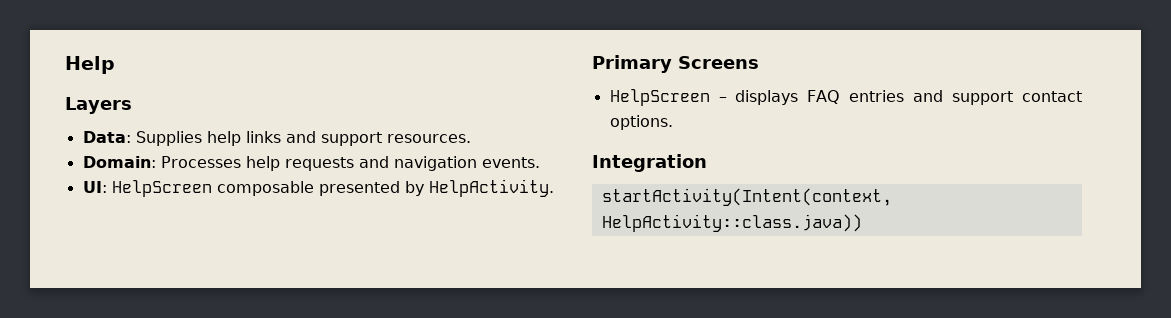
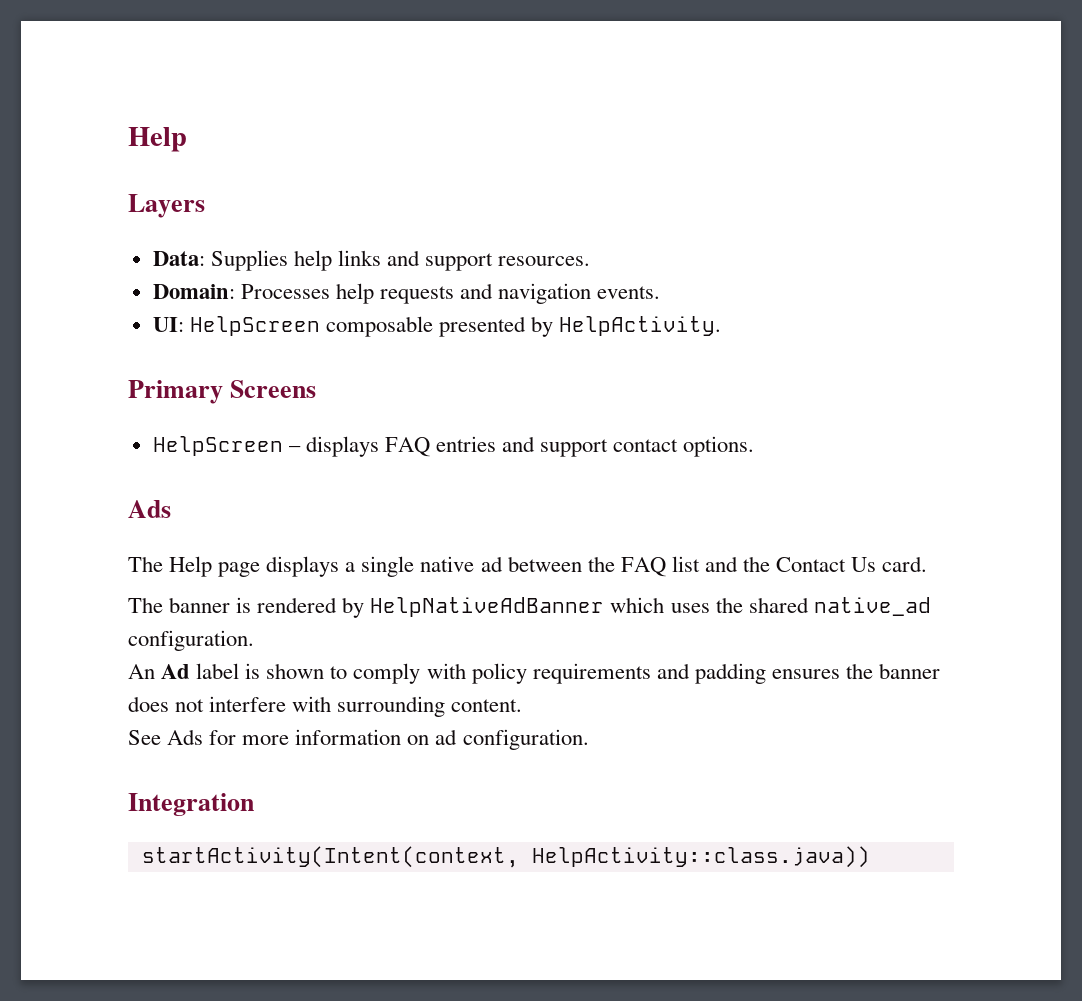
  HelpScreen – displays FAQ entries and support contact options.
+ Ads
+ The Help page displays a single native ad between the FAQ list and the Contact Us card.
+ The banner is rendered by HelpNativeAdBanner which uses the shared native_ad configuration.
+ An Ad label is shown to comply with policy requirements and padding ensures the banner does not interfere with surrounding content.
+ See Ads for more information on ad configuration.

